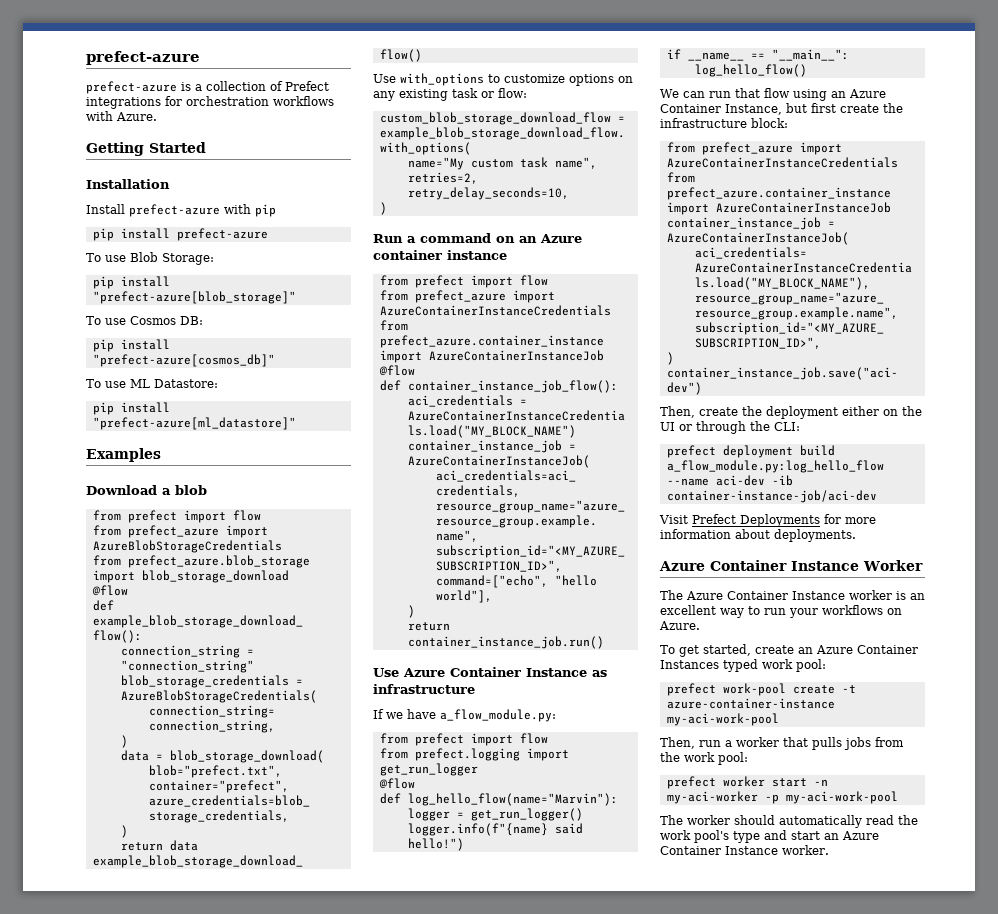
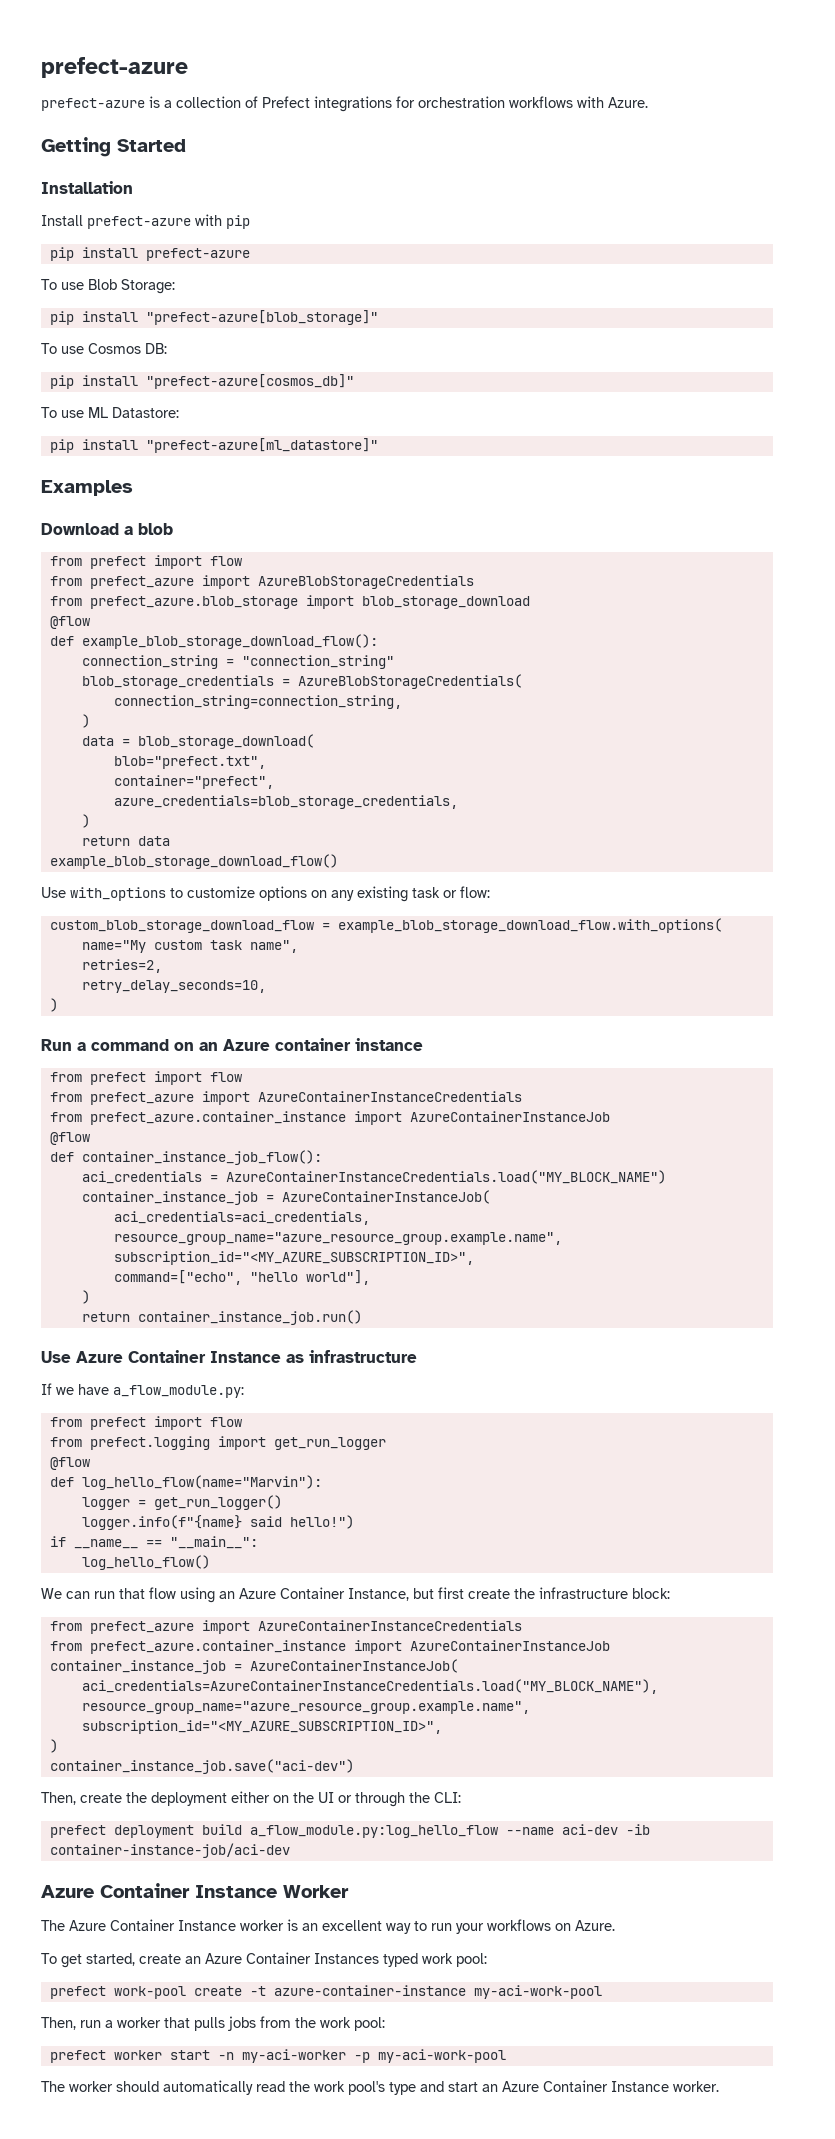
- Visit Prefect Deployments for more information about deployments.

